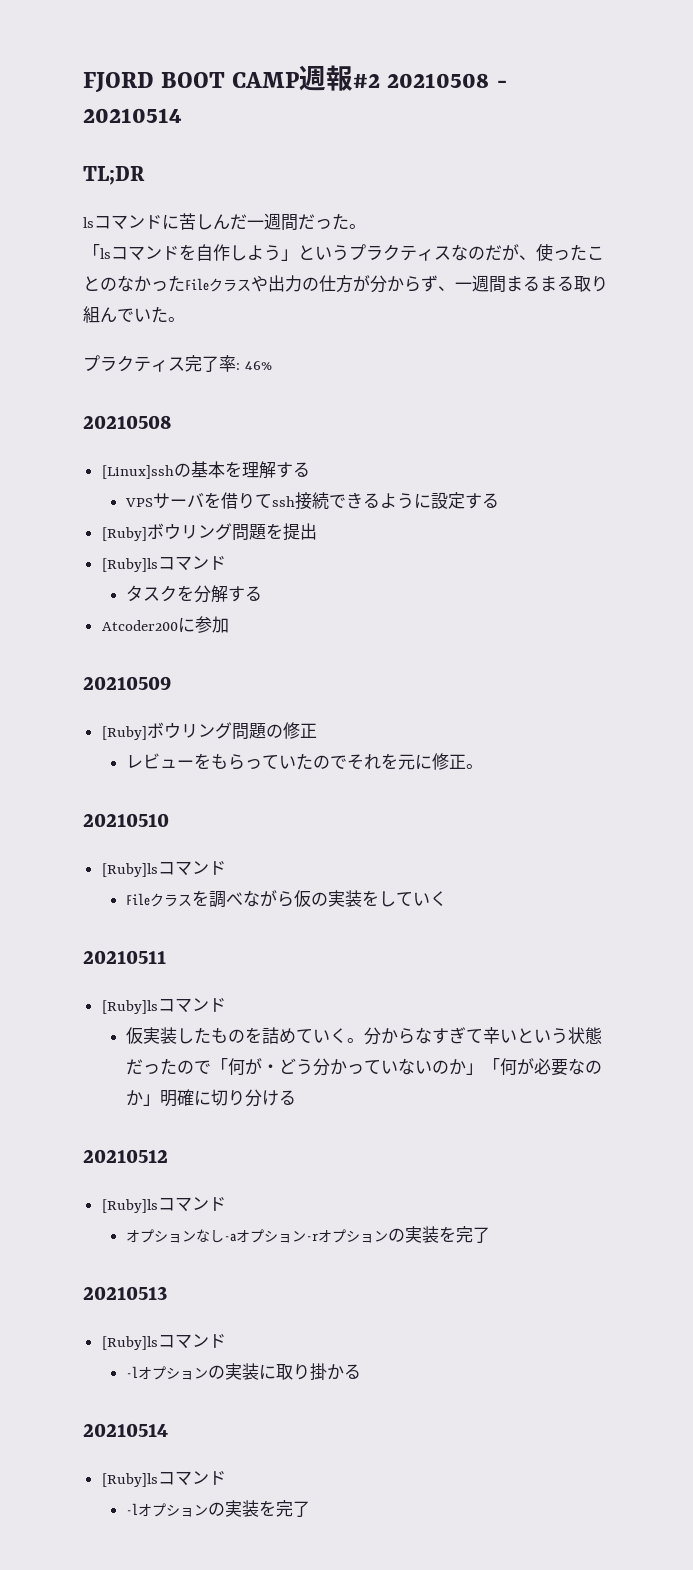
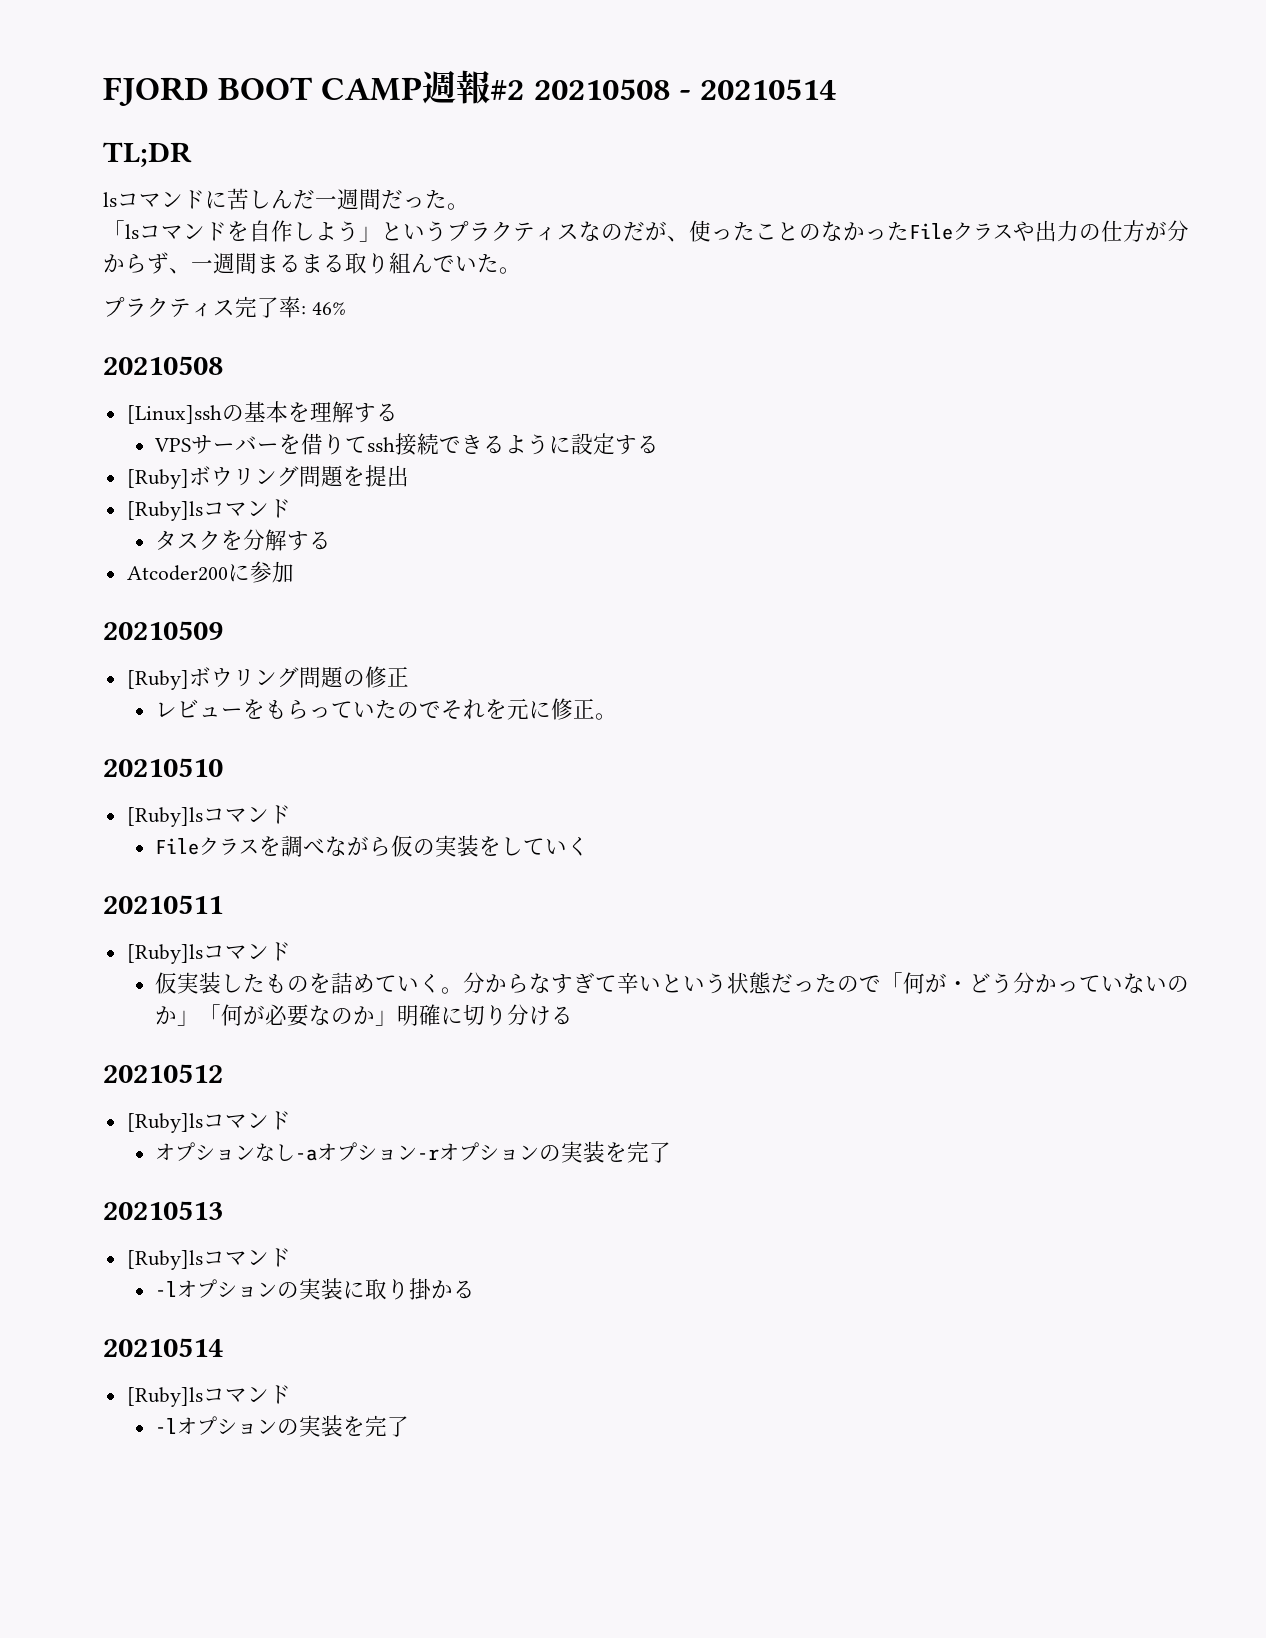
- VPSサーバを借りてssh接続できるように設定する
+ VPSサーバーを借りてssh接続できるように設定する

